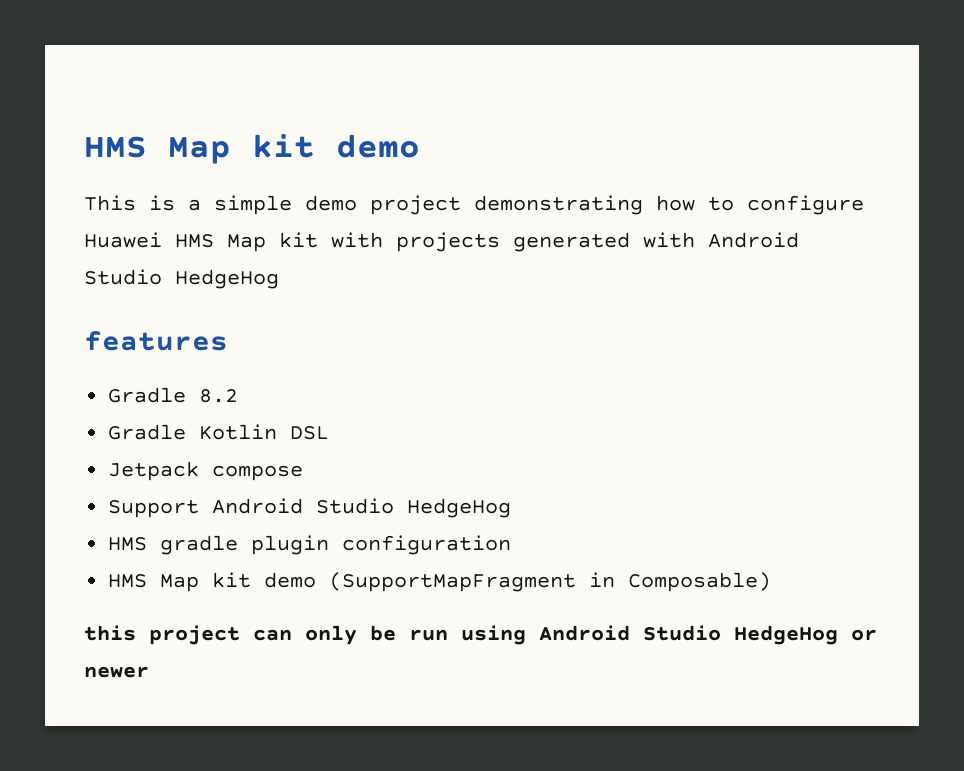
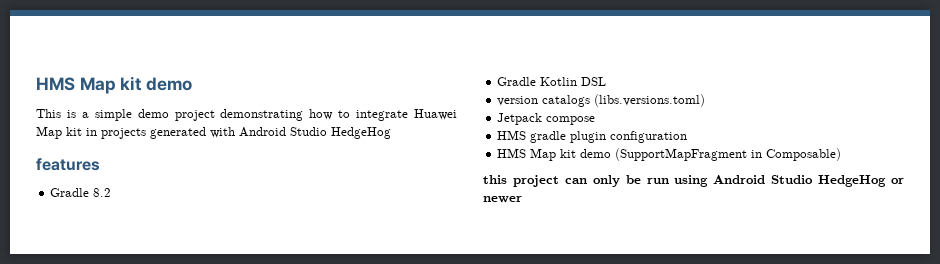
- This is a simple demo project demonstrating how to configure Huawei HMS Map kit with projects generated with Android Studio HedgeHog
+ This is a simple demo project demonstrating how to integrate Huawei Map kit in projects generated with Android Studio HedgeHog
+ version catalogs (libs.versions.toml)
- Support Android Studio HedgeHog

